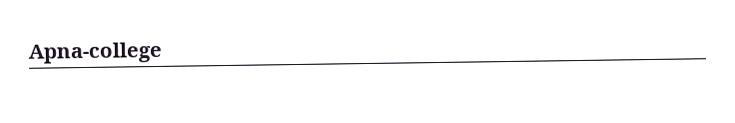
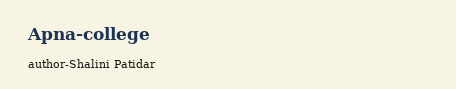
+ author-Shalini Patidar

